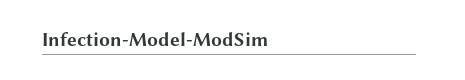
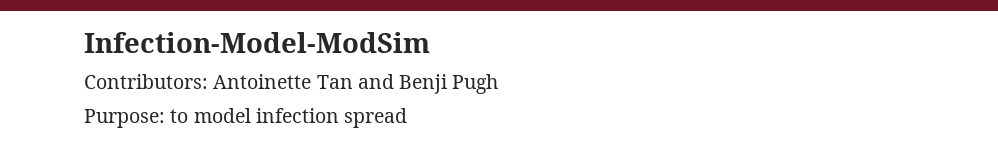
+ Contributors: Antoinette Tan and Benji Pugh
+ Purpose: to model infection spread

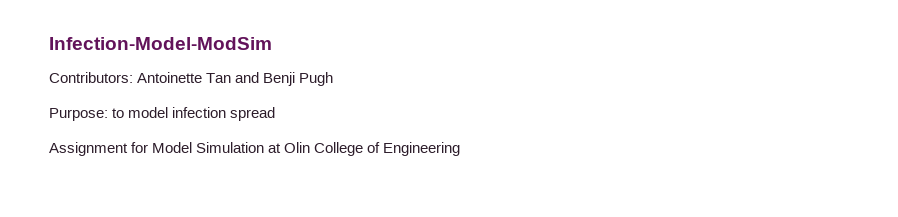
+ Assignment for Model Simulation at Olin College of Engineering

